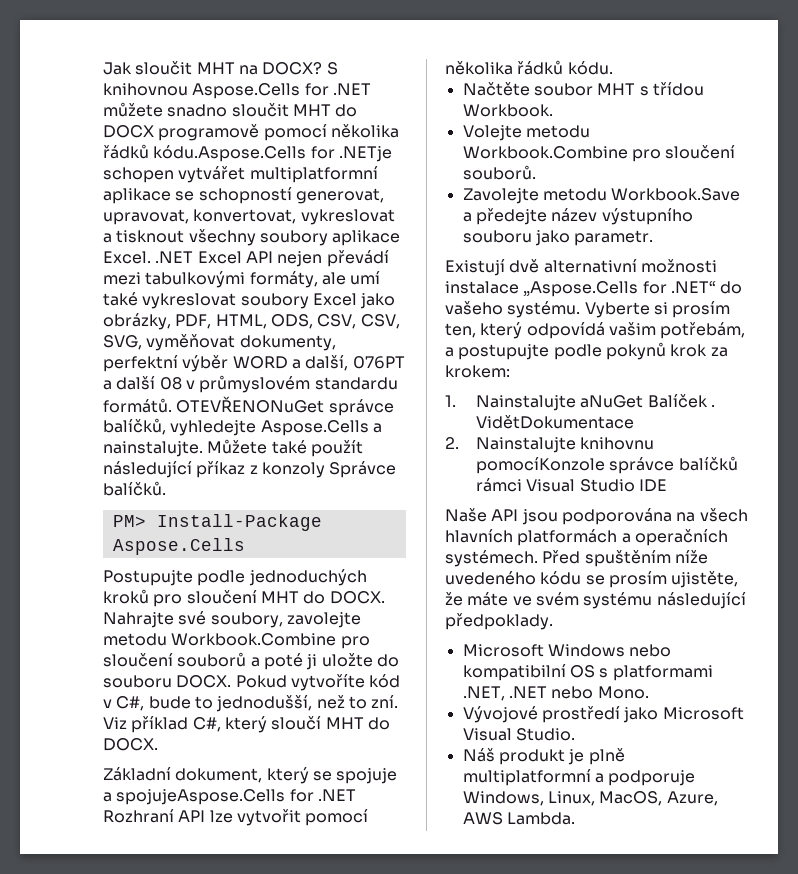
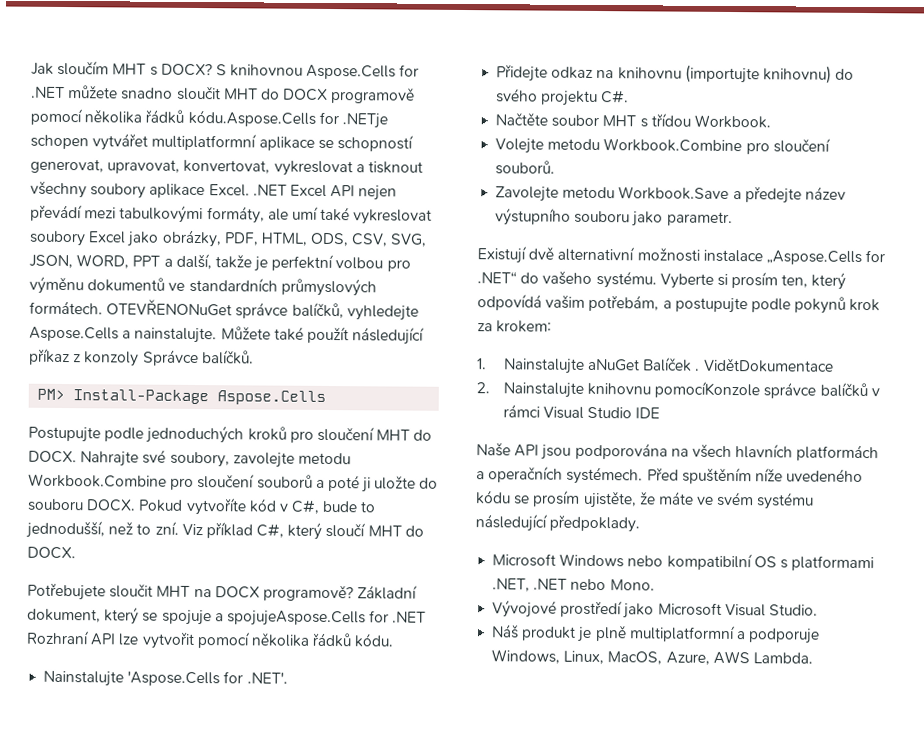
- Jak sloučit MHT na DOCX?
+ Jak sloučím MHT s DOCX?
- S knihovnou Aspose.Cells for .NET můžete snadno sloučit MHT do DOCX programově pomocí několika řádků kódu.Aspose.Cells for .NETje schopen vytvářet multiplatformní aplikace se schopností generovat, upravovat, konvertovat, vykreslovat a tisknout všechny soubory aplikace Excel. .NET Excel API nejen převádí mezi tabulkovými formáty, ale umí také vykreslovat soubory Excel jako obrázky, PDF, HTML, ODS, CSV, CSV, SVG, vyměňovat dokumenty, perfektní výběr WORD a další, 076PT a další 08 v průmyslovém standardu formátů.
+ S knihovnou Aspose.Cells for .NET můžete snadno sloučit MHT do DOCX programově pomocí několika řádků kódu.Aspose.Cells for .NETje schopen vytvářet multiplatformní aplikace se schopností generovat, upravovat, konvertovat, vykreslovat a tisknout všechny soubory aplikace Excel. .NET Excel API nejen převádí mezi tabulkovými formáty, ale umí také vykreslovat soubory Excel jako obrázky, PDF, HTML, ODS, CSV, SVG, JSON, WORD, PPT a další, takže je perfektní volbou pro výměnu dokumentů ve standardních průmyslových formátech.
+ Potřebujete sloučit MHT na DOCX programově?
+ Nainstalujte 'Aspose.Cells for .NET'.
+ Přidejte odkaz na knihovnu (importujte knihovnu) do svého projektu C#.
- 2. Nainstalujte knihovnu pomocíKonzole správce balíčků rámci Visual Studio IDE
+ 2. Nainstalujte knihovnu pomocíKonzole správce balíčků v rámci Visual Studio IDE

